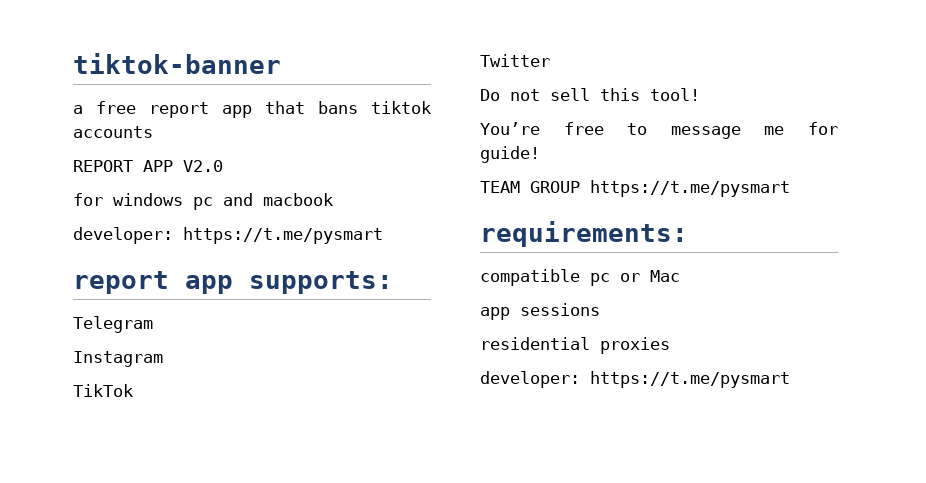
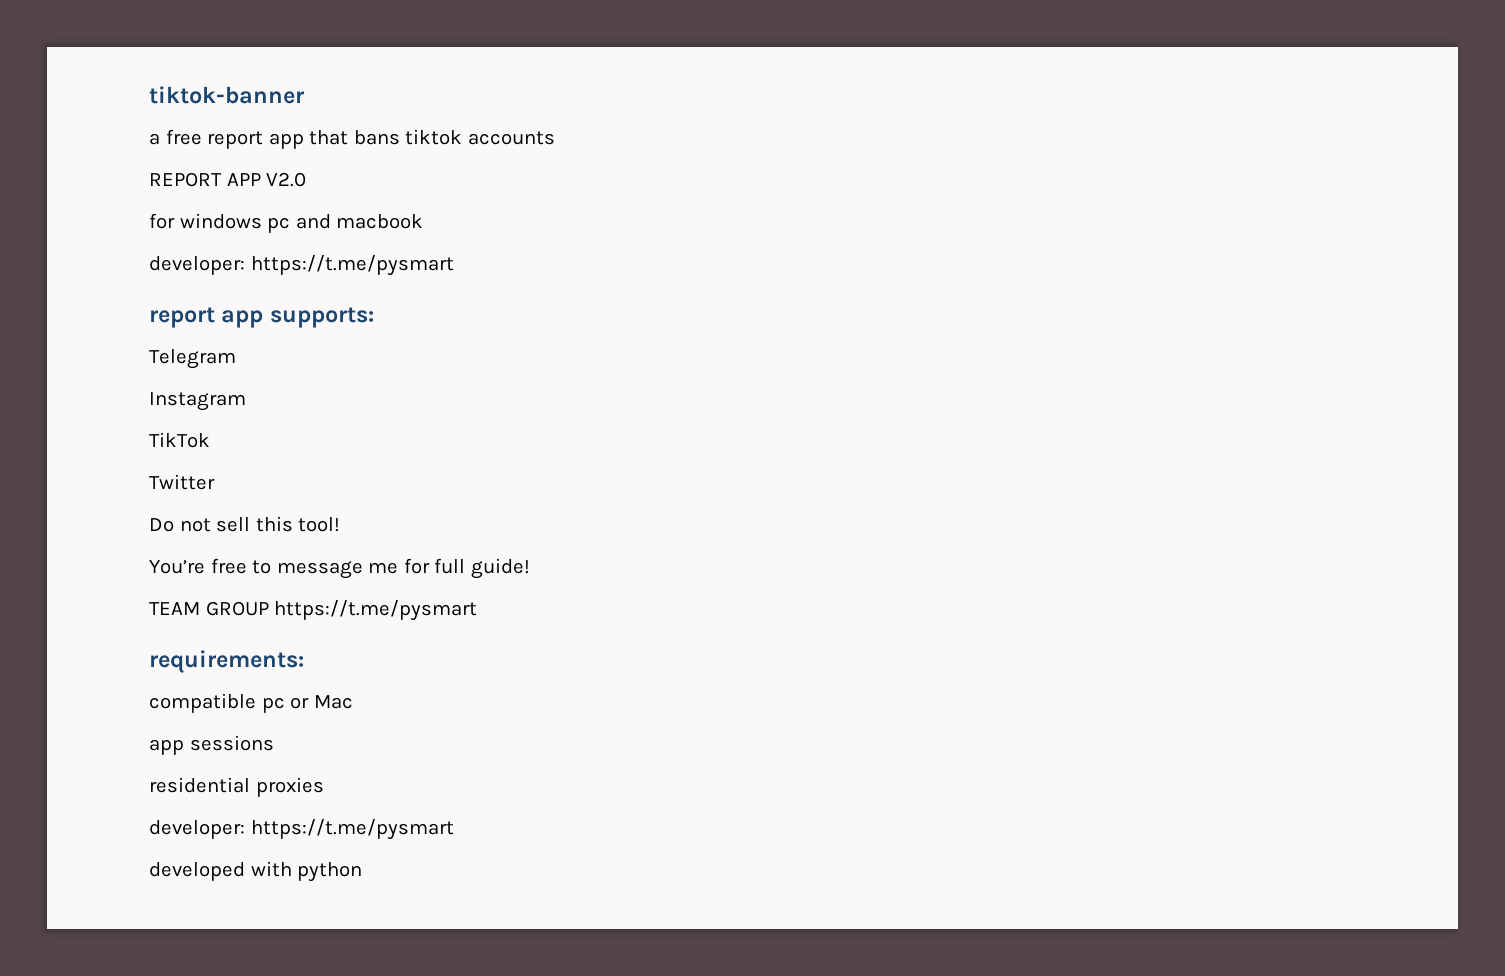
- You’re free to message me for guide!
+ You’re free to message me for full guide!
+ developed with python

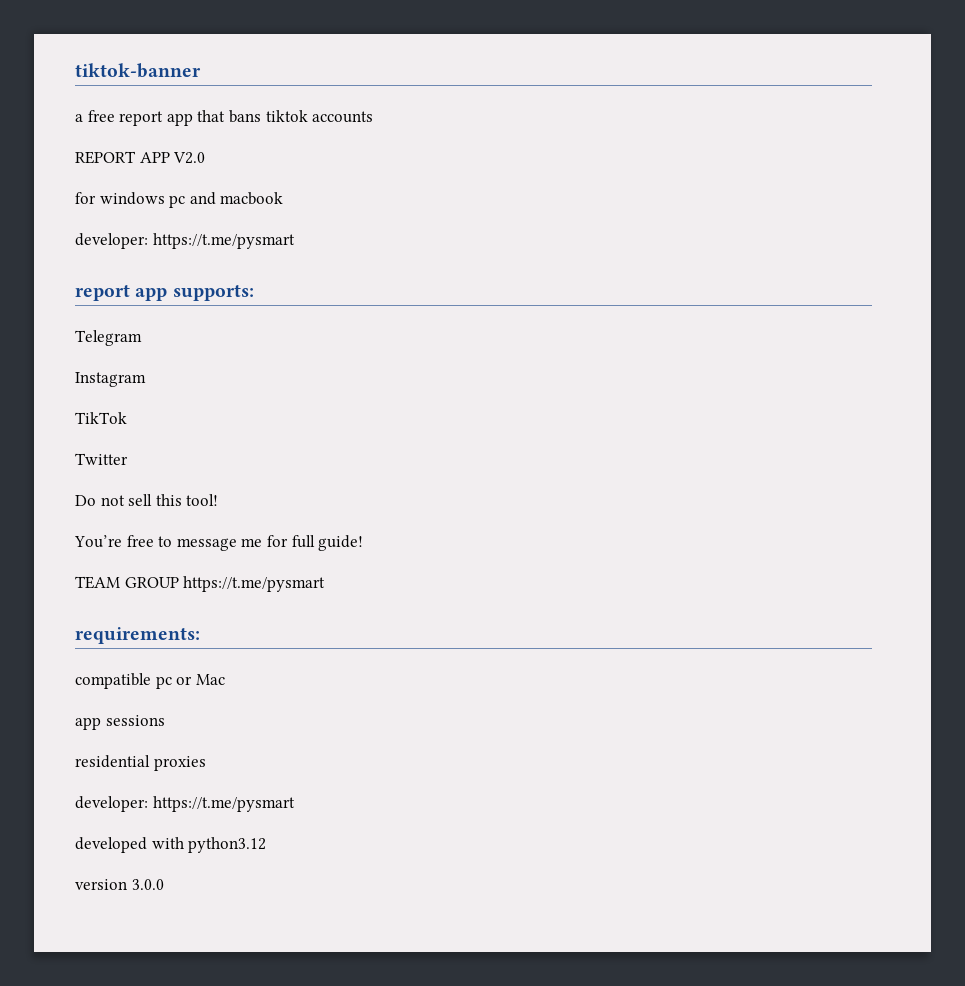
- developed with python
+ developed with python3.12
+ version 3.0.0

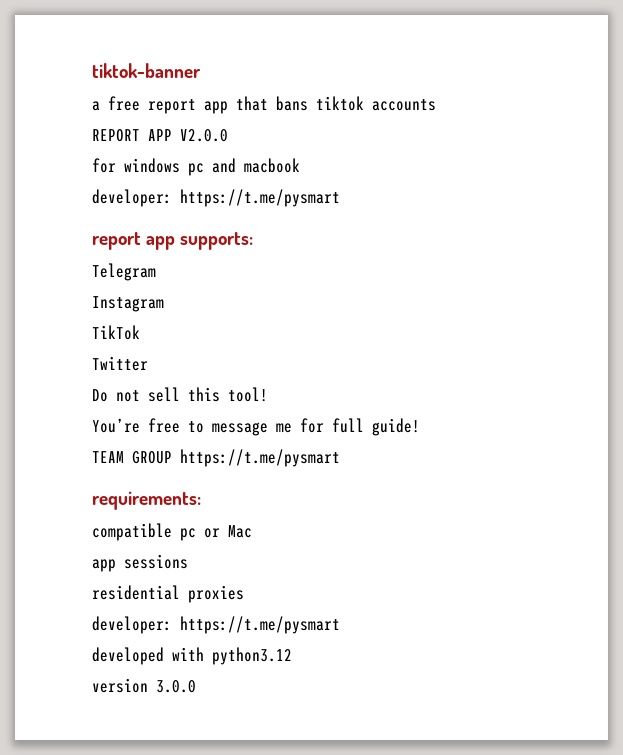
- REPORT APP V2.0
+ REPORT APP V2.0.0

